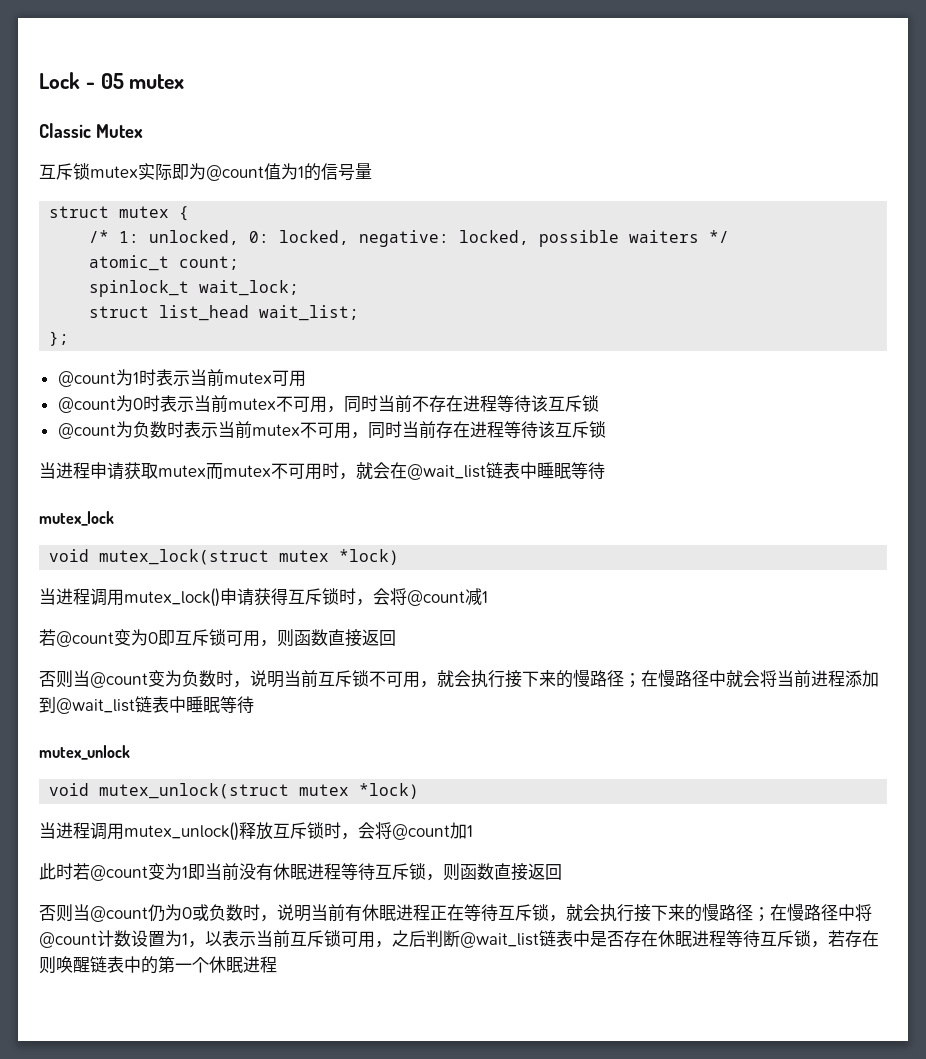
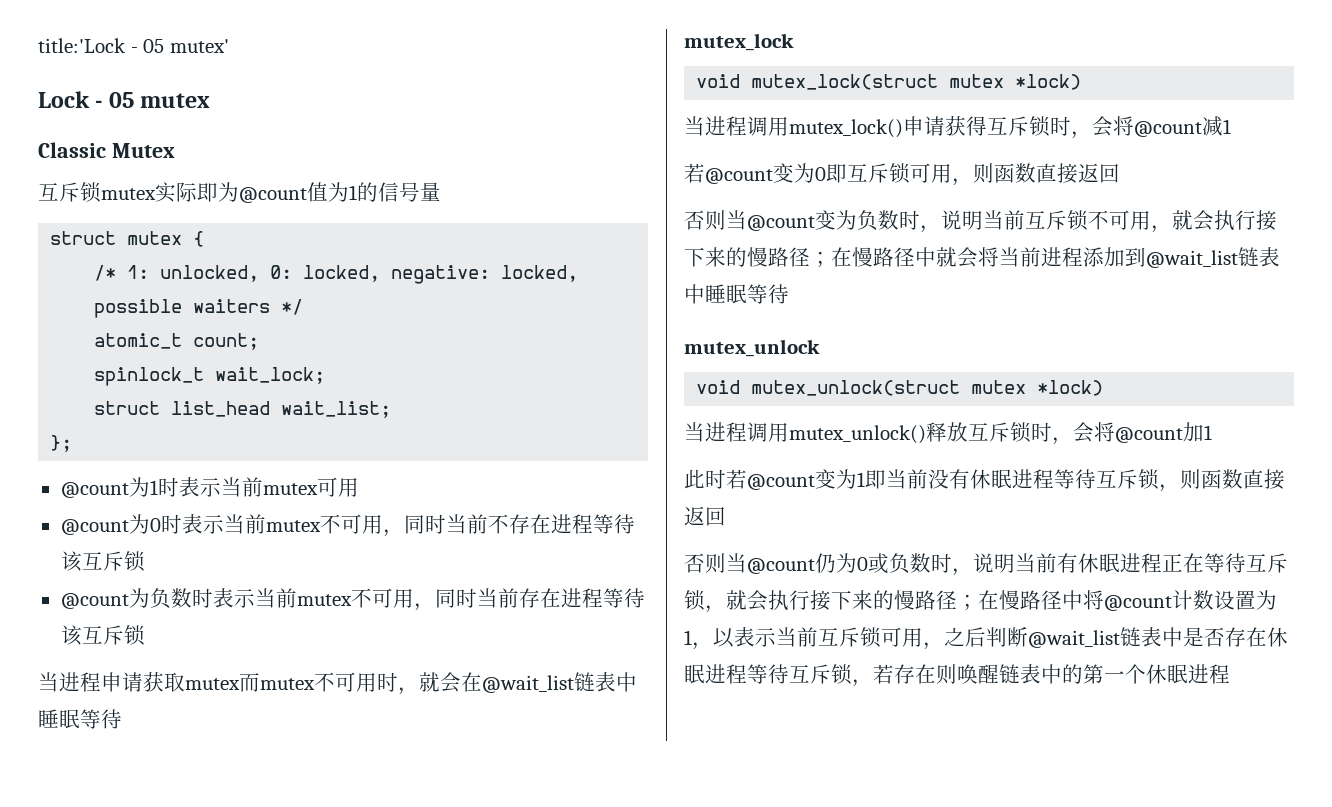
+ title:'Lock - 05 mutex'

